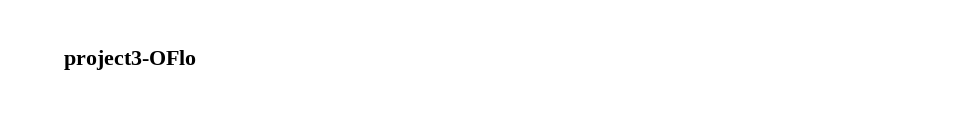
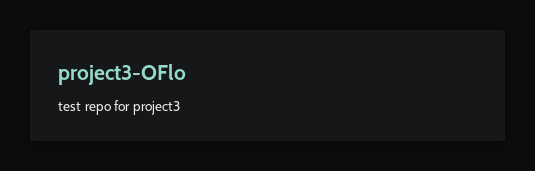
+ test repo for project3

